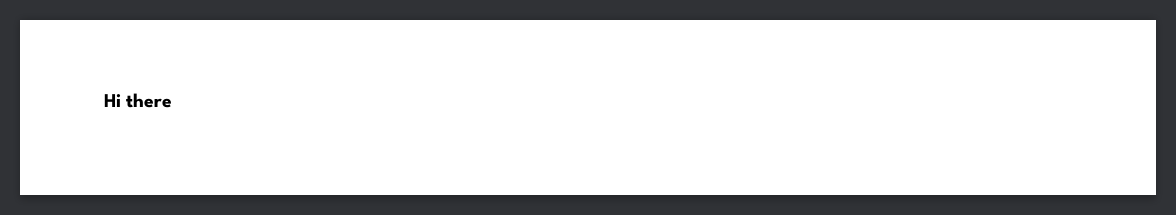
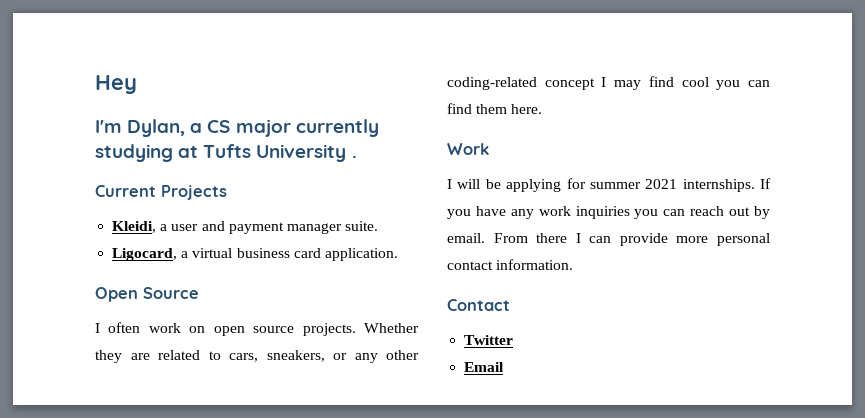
- Hi there
+ Hey
+ I'm Dylan, a CS major currently studying at Tufts University .
+ Current Projects
+ Kleidi, a user and payment manager suite.
+ Ligocard, a virtual business card application.
+ Open Source
+ I often work on open source projects. Whether they are related to cars, sneakers, or any other coding-related concept I may find cool you can find them here.
+ Work
+ I will be applying for summer 2021 internships. If you have any work inquiries you can reach out by email. From there I can provide more personal contact information.
+ Contact
+ Twitter
+ Email

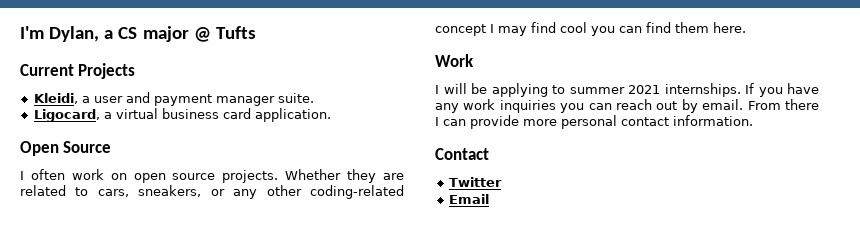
- Hey
- I'm Dylan, a CS major currently studying at Tufts University .
+ I'm Dylan, a CS major @ Tufts
- I will be applying for summer 2021 internships.
+ I will be applying to summer 2021 internships.

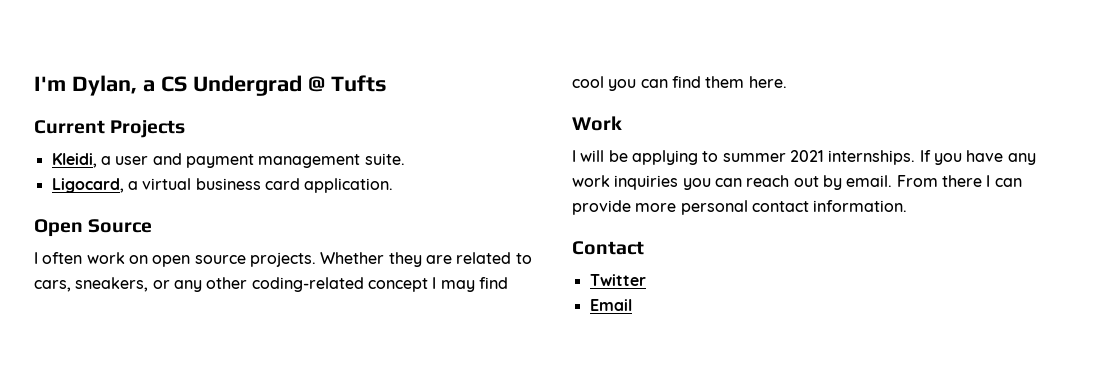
- I'm Dylan, a CS major @ Tufts
+ I'm Dylan, a CS Undergrad @ Tufts
- Kleidi, a user and payment manager suite.
+ Kleidi, a user and payment management suite.

